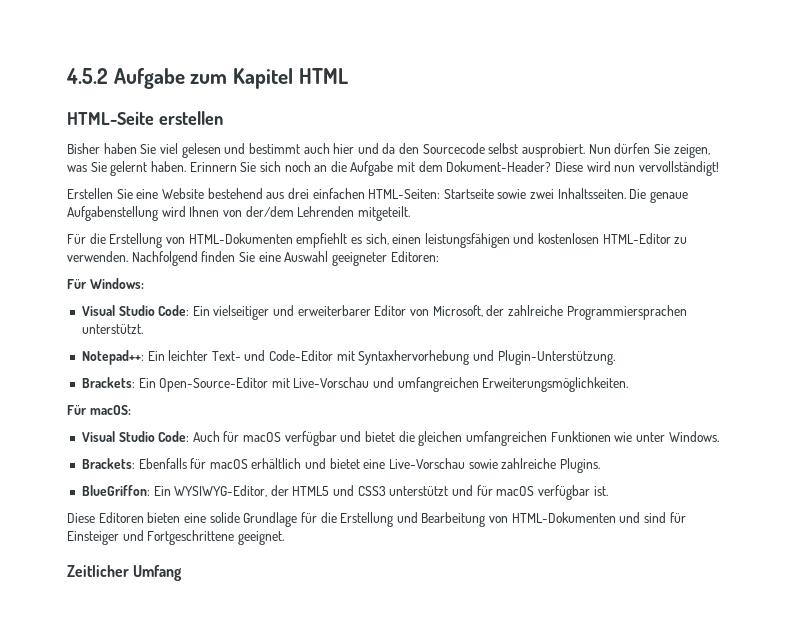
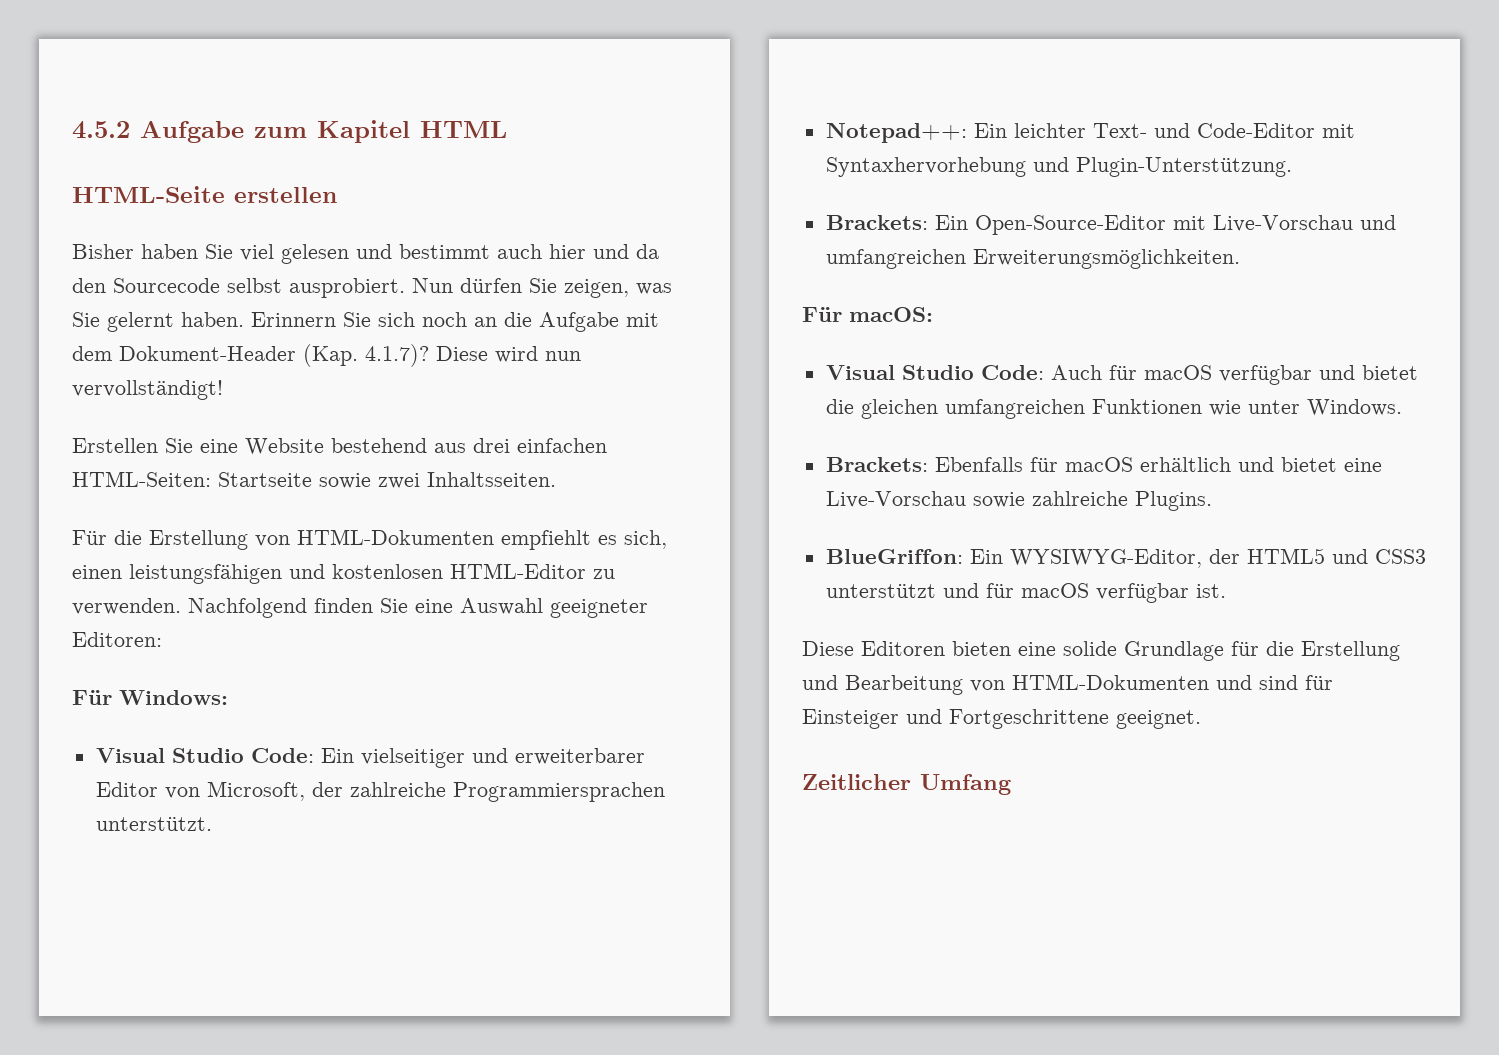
- Erinnern Sie sich noch an die Aufgabe mit dem Dokument-Header?
+ Erinnern Sie sich noch an die Aufgabe mit dem Dokument-Header (Kap. 4.1.7)?
- Die genaue Aufgabenstellung wird Ihnen von der/dem Lehrenden mitgeteilt.

